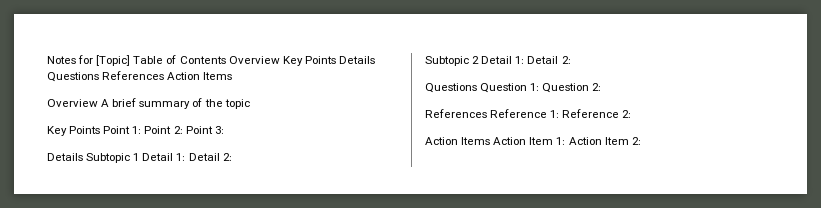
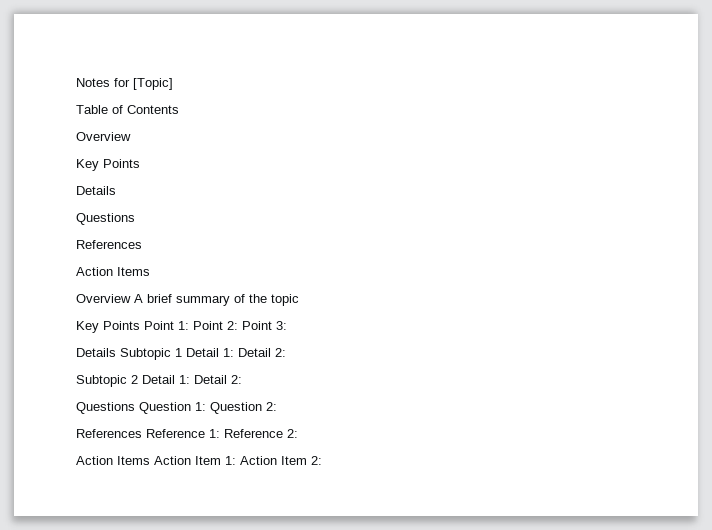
- Notes for [Topic] Table of Contents Overview Key Points Details Questions References Action Items
+ Notes for [Topic]
+ Table of Contents
+ Overview
+ Key Points
+ Details
+ Questions
+ References
+ Action Items

